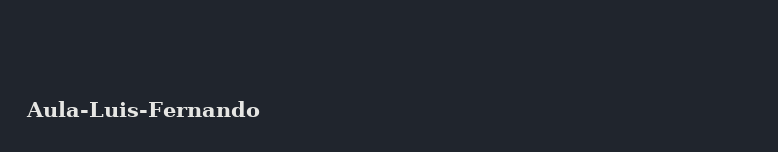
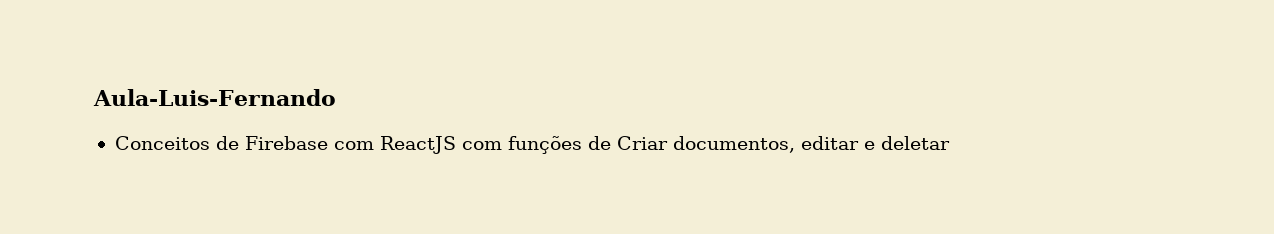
+ Conceitos de Firebase com ReactJS com funções de Criar documentos, editar e deletar

